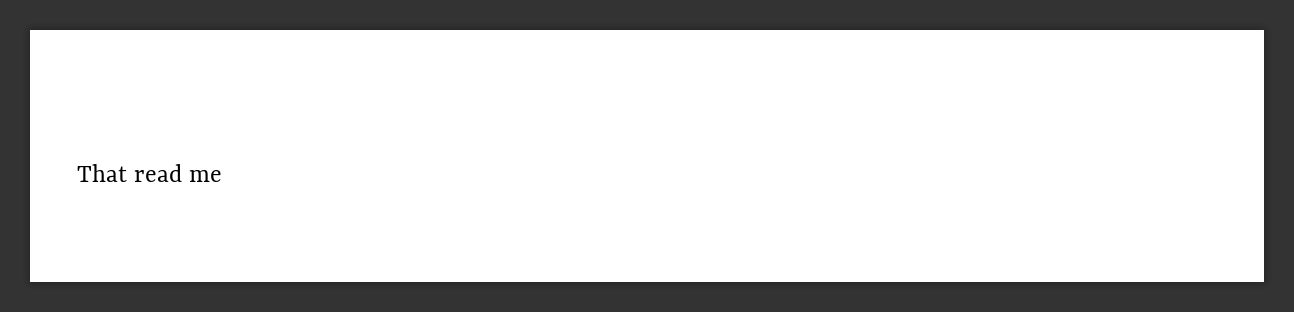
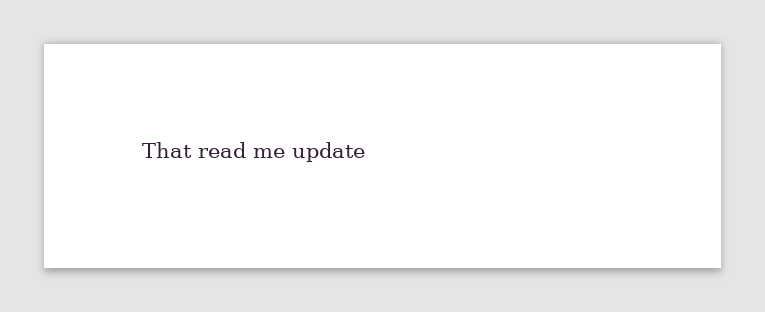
- That read me
+ That read me update

